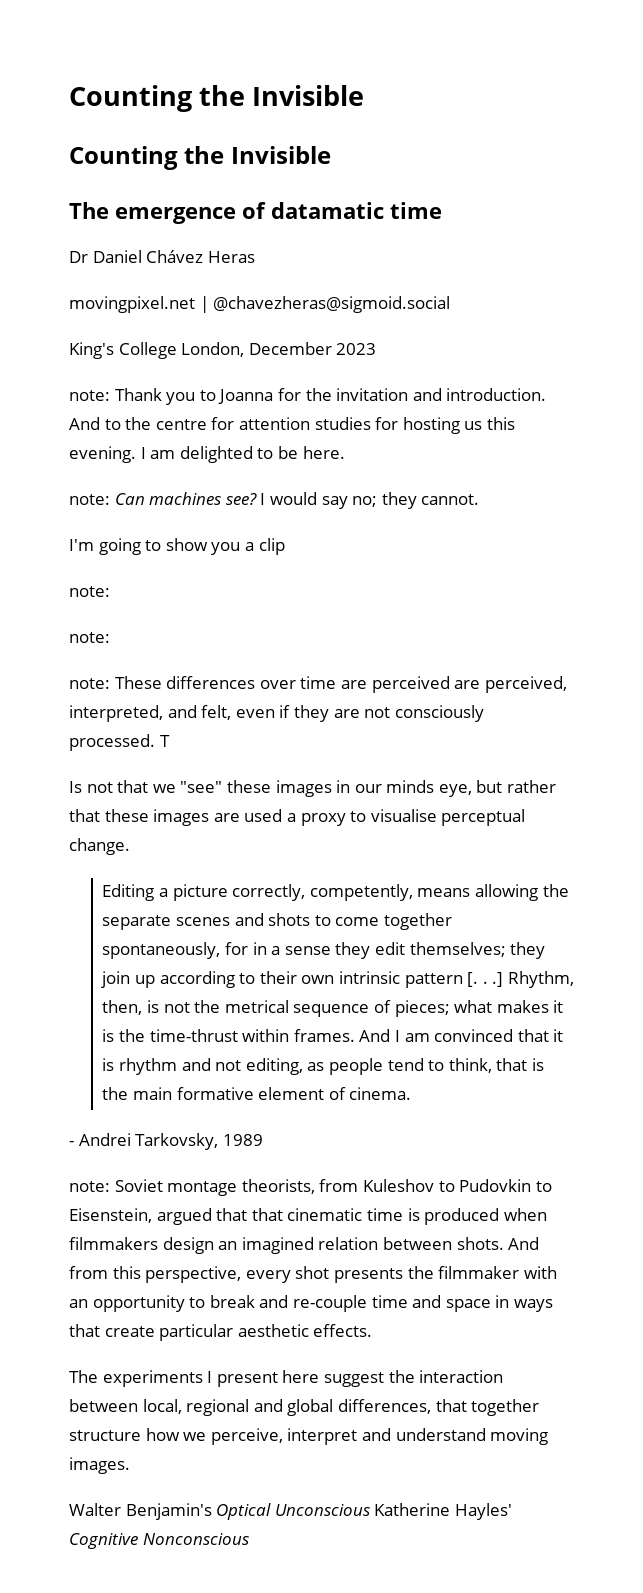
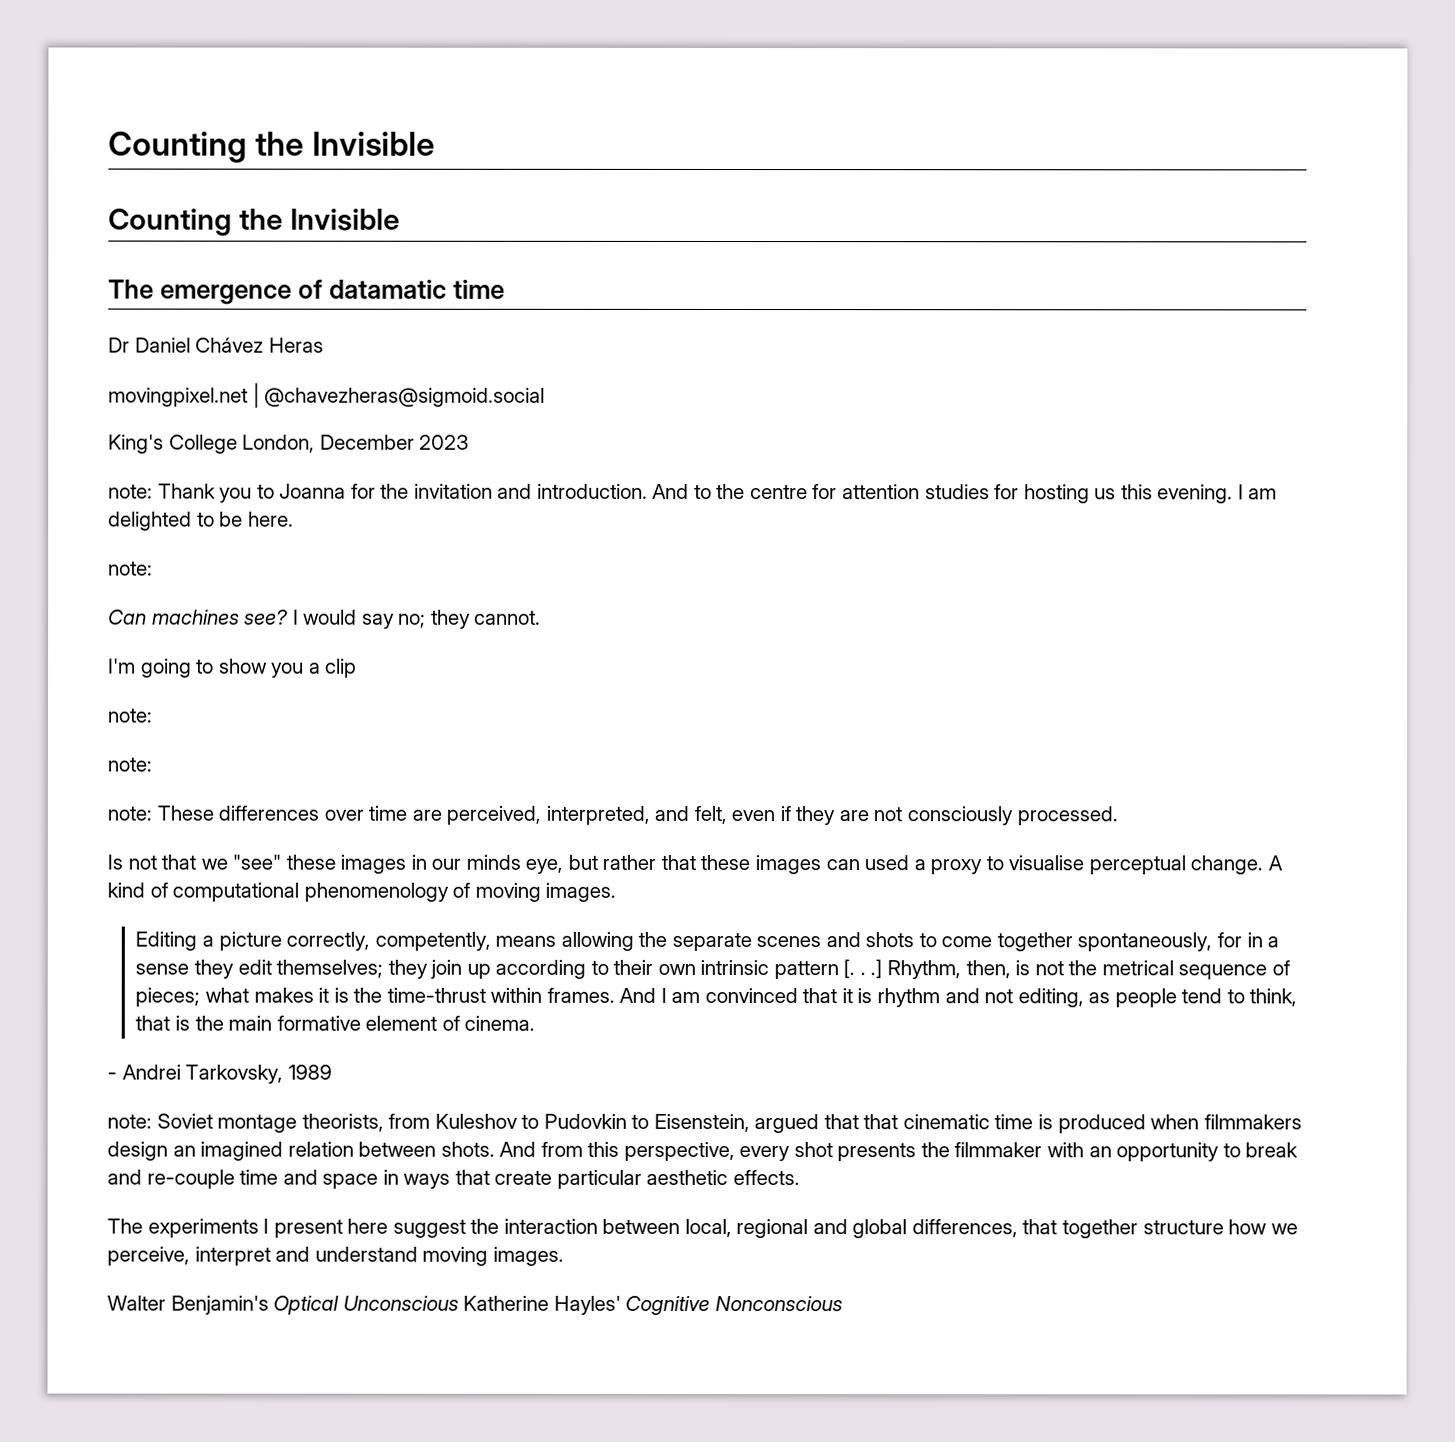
  I am delighted to be here.
- note: Can machines see?
+ note:
+ Can machines see?
- note: These differences over time are perceived are perceived, interpreted, and felt, even if they are not consciously processed. T
+ note: These differences over time are perceived, interpreted, and felt, even if they are not consciously processed.
- Is not that we "see" these images in our minds eye, but rather that these images are used a proxy to visualise perceptual change.
+ Is not that we "see" these images in our minds eye, but rather that these images can used a proxy to visualise perceptual change. A kind of computational phenomenology of moving images.

